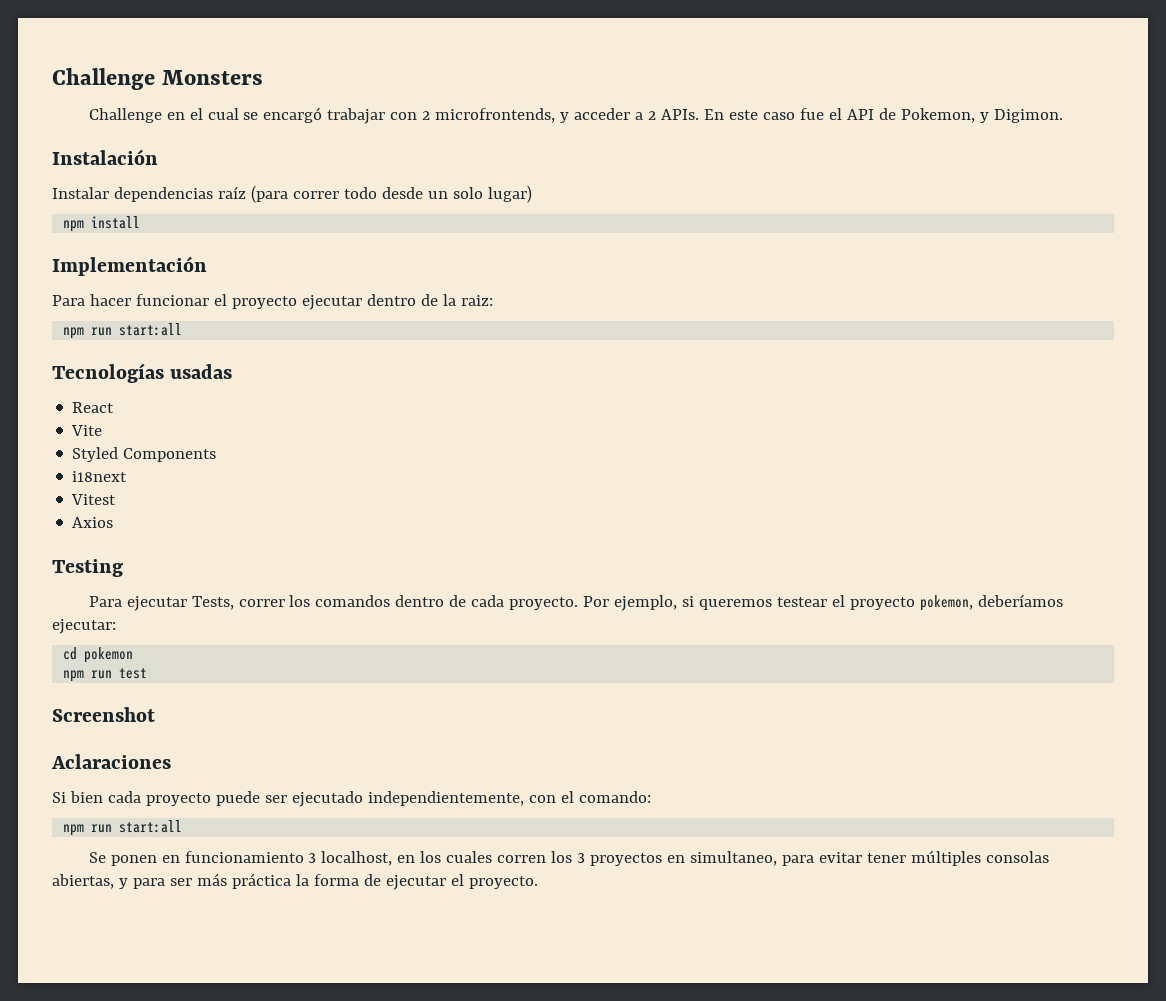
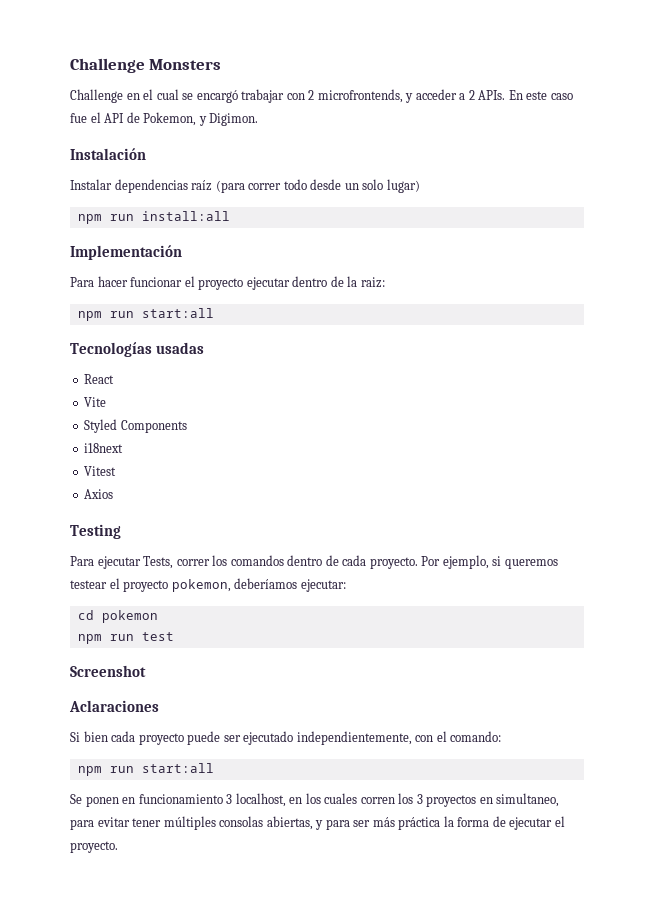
- npm install
+ npm run install:all

